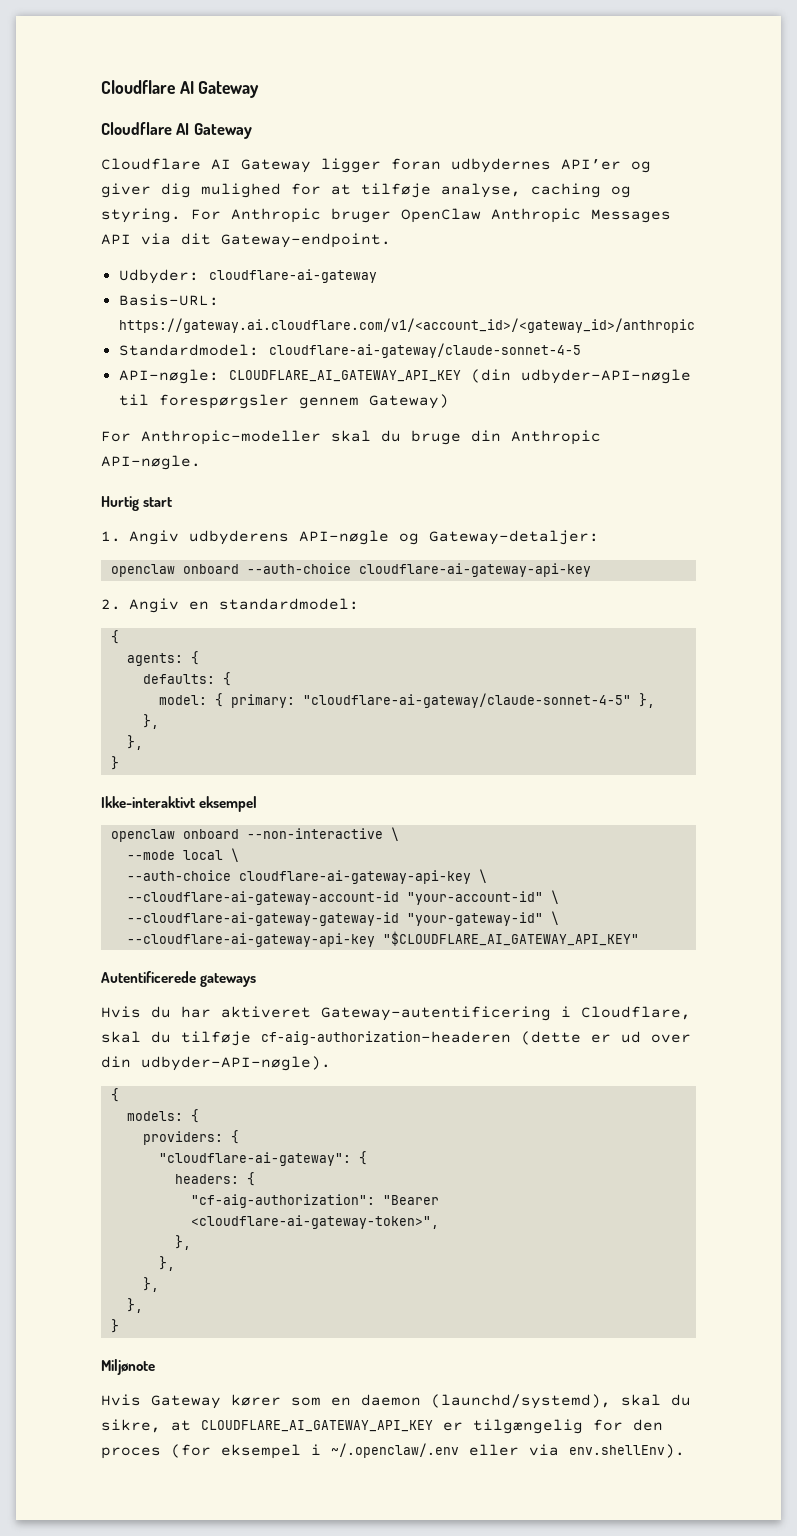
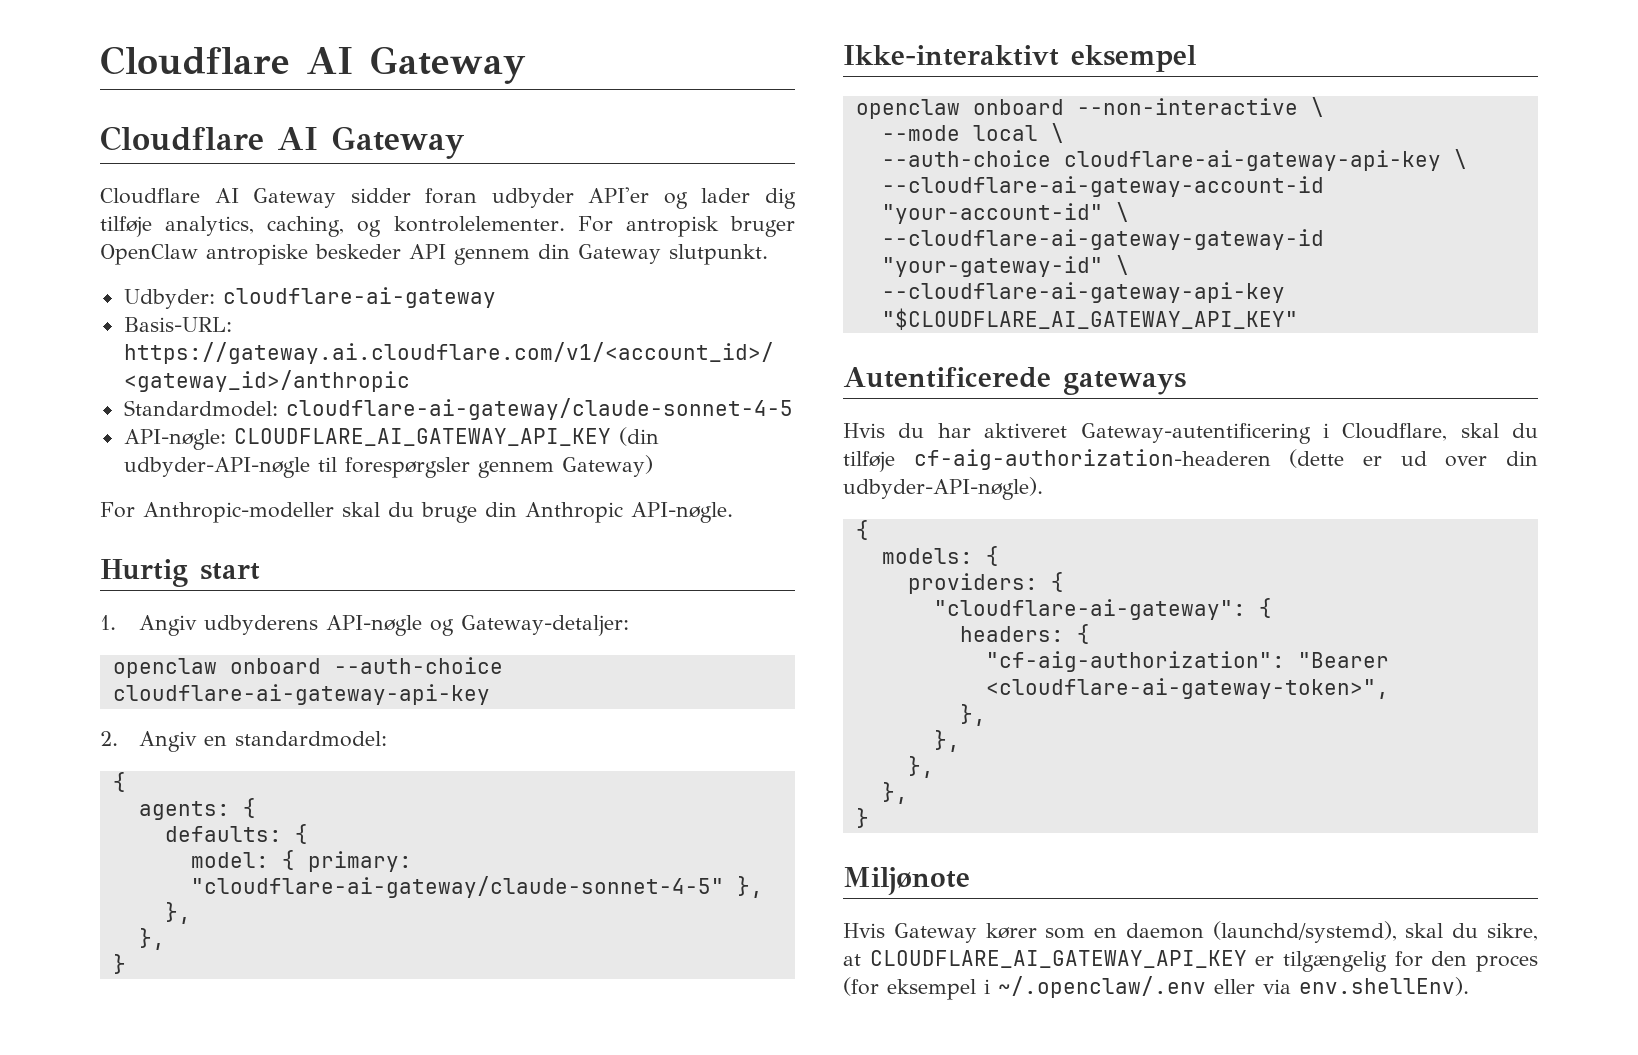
- Cloudflare AI Gateway ligger foran udbydernes API’er og giver dig mulighed for at tilføje analyse, caching og styring. For Anthropic bruger OpenClaw Anthropic Messages API via dit Gateway-endpoint.
+ Cloudflare AI Gateway sidder foran udbyder API'er og lader dig tilføje analytics, caching, og kontrolelementer. For antropisk bruger OpenClaw antropiske beskeder API gennem din Gateway slutpunkt.

